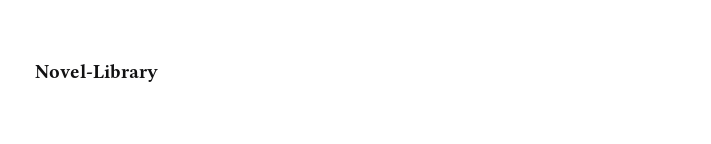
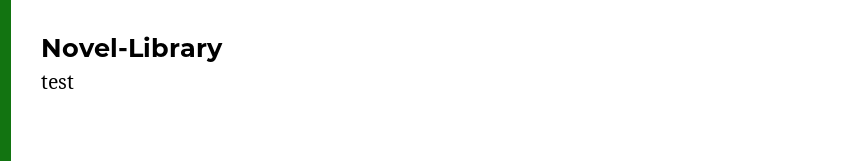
+ test

